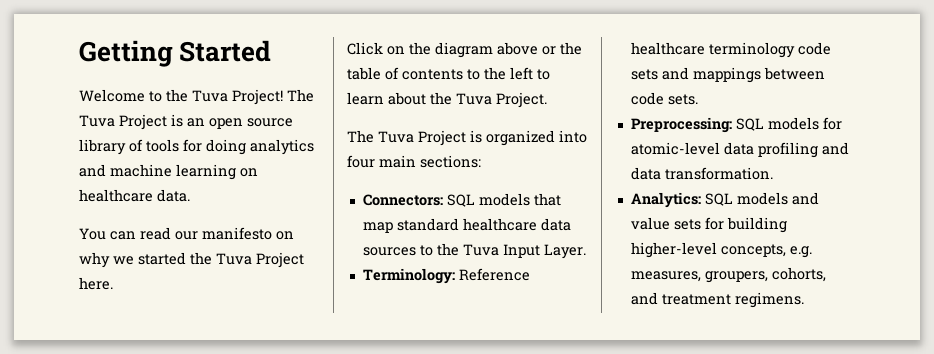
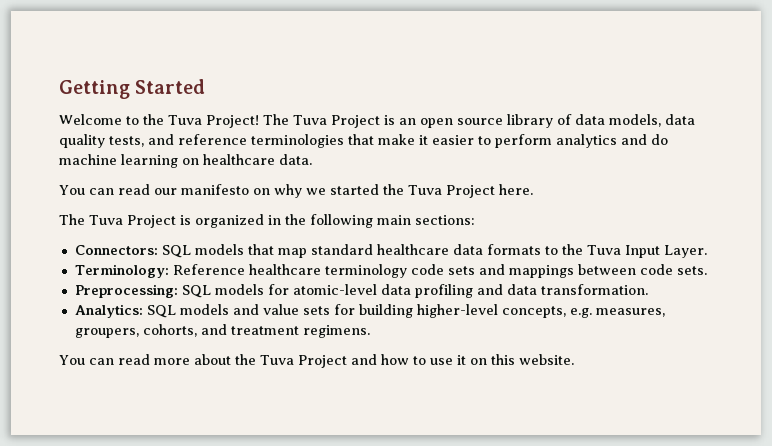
- The Tuva Project is an open source library of tools for doing analytics and machine learning on healthcare data.
+ The Tuva Project is an open source library of data models, data quality tests, and reference terminologies that make it easier to perform analytics and do machine learning on healthcare data.
- Click on the diagram above or the table of contents to the left to learn about the Tuva Project.
- The Tuva Project is organized into four main sections:
+ The Tuva Project is organized in the following main sections:
- Connectors: SQL models that map standard healthcare data sources to the Tuva Input Layer.
+ Connectors: SQL models that map standard healthcare data formats to the Tuva Input Layer.
+ You can read more about the Tuva Project and how to use it on this website.

